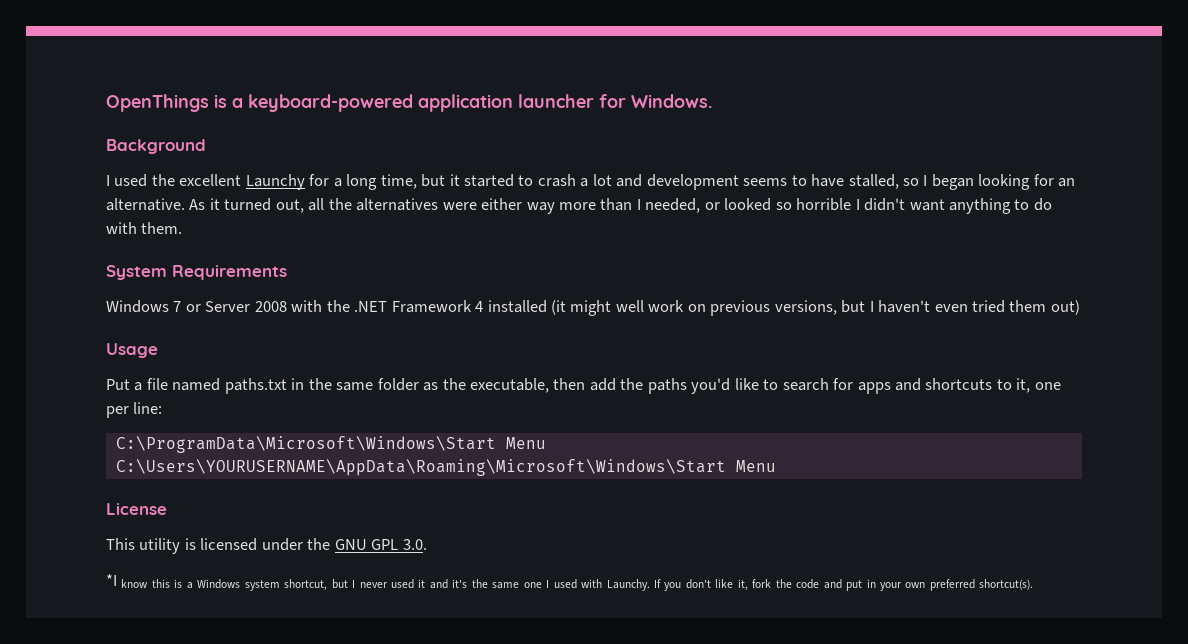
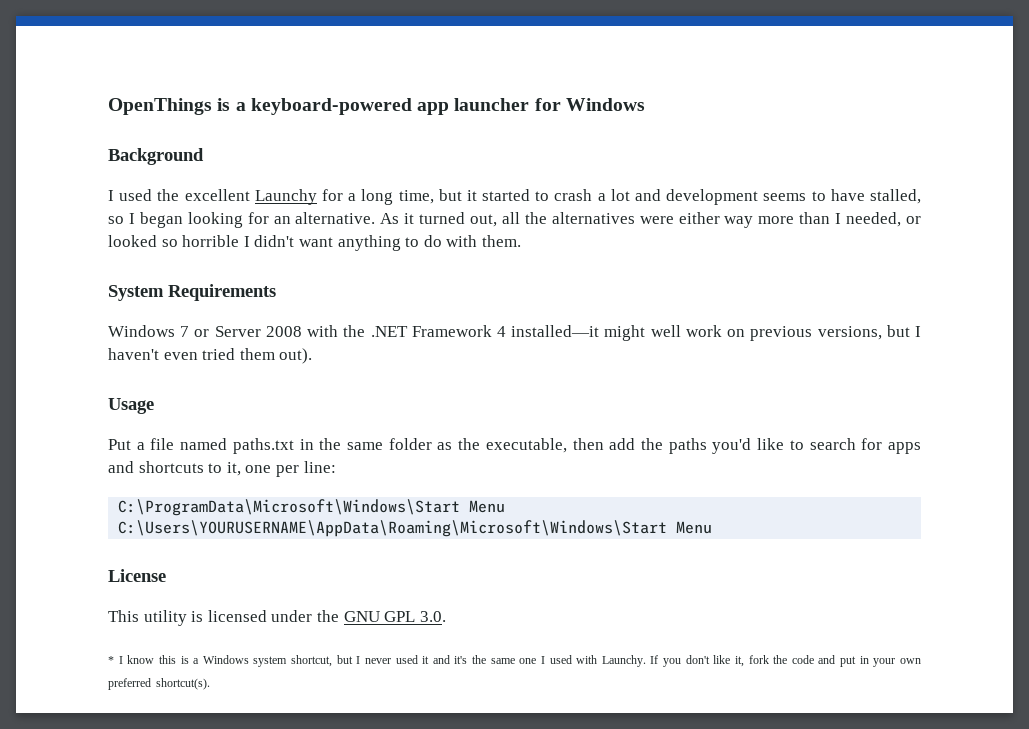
- OpenThings is a keyboard-powered application launcher for Windows.
+ OpenThings is a keyboard-powered app launcher for Windows
- Windows 7 or Server 2008 with the .NET Framework 4 installed (it might well work on previous versions, but I haven't even tried them out)
+ Windows 7 or Server 2008 with the .NET Framework 4 installed—it might well work on previous versions, but I haven't even tried them out).
- *I know this is a Windows system shortcut, but I never used it and it's the same one I used with Launchy.
+ * I know this is a Windows system shortcut, but I never used it and it's the same one I used with Launchy.

